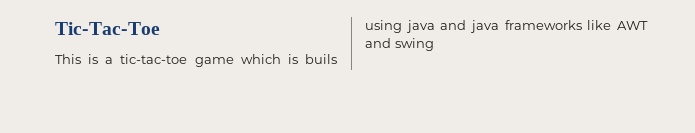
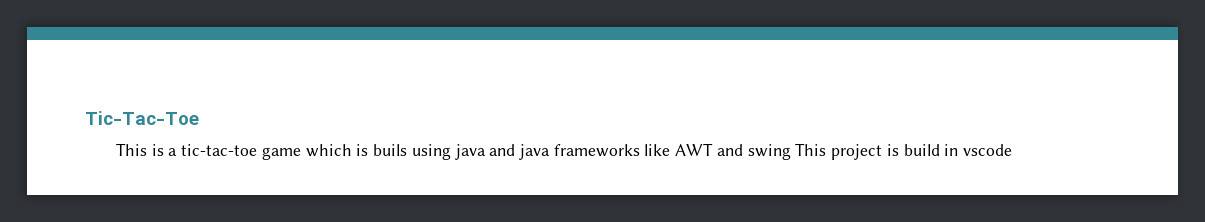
- This is a tic-tac-toe game which is buils using java and java frameworks like AWT and swing
+ This is a tic-tac-toe game which is buils using java and java frameworks like AWT and swing This project is build in vscode

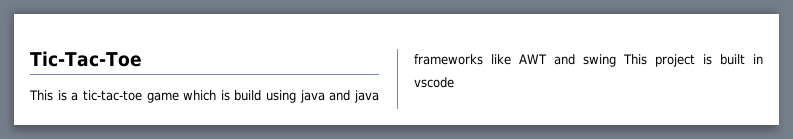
- This is a tic-tac-toe game which is buils using java and java frameworks like AWT and swing This project is build in vscode
+ This is a tic-tac-toe game which is build using java and java frameworks like AWT and swing This project is built in vscode

